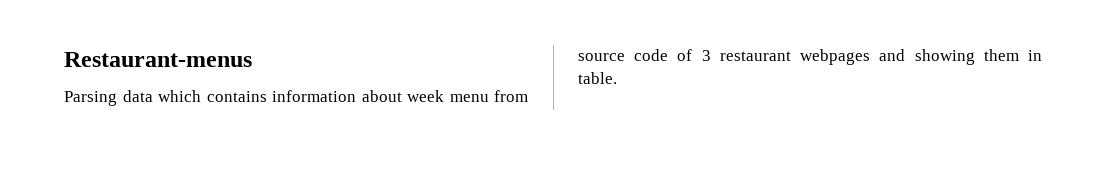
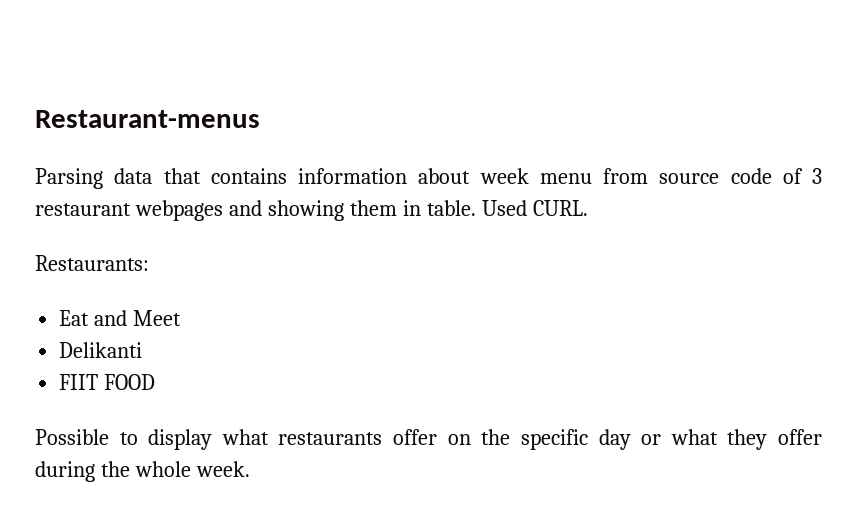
- Parsing data which contains information about week menu from source code of 3 restaurant webpages and showing them in table.
+ Parsing data that contains information about week menu from source code of 3 restaurant webpages and showing them in table.
+ Used CURL.
+ Restaurants:
+ Eat and Meet
+ Delikanti
+ FIIT FOOD
+ Possible to display what restaurants offer on the specific day or what they offer during the whole week.

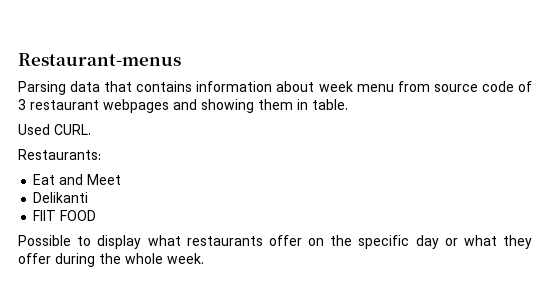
- Parsing data that contains information about week menu from source code of 3 restaurant webpages and showing them in table. Used CURL.
+ Parsing data that contains information about week menu from source code of 3 restaurant webpages and showing them in table.
+ Used CURL.

